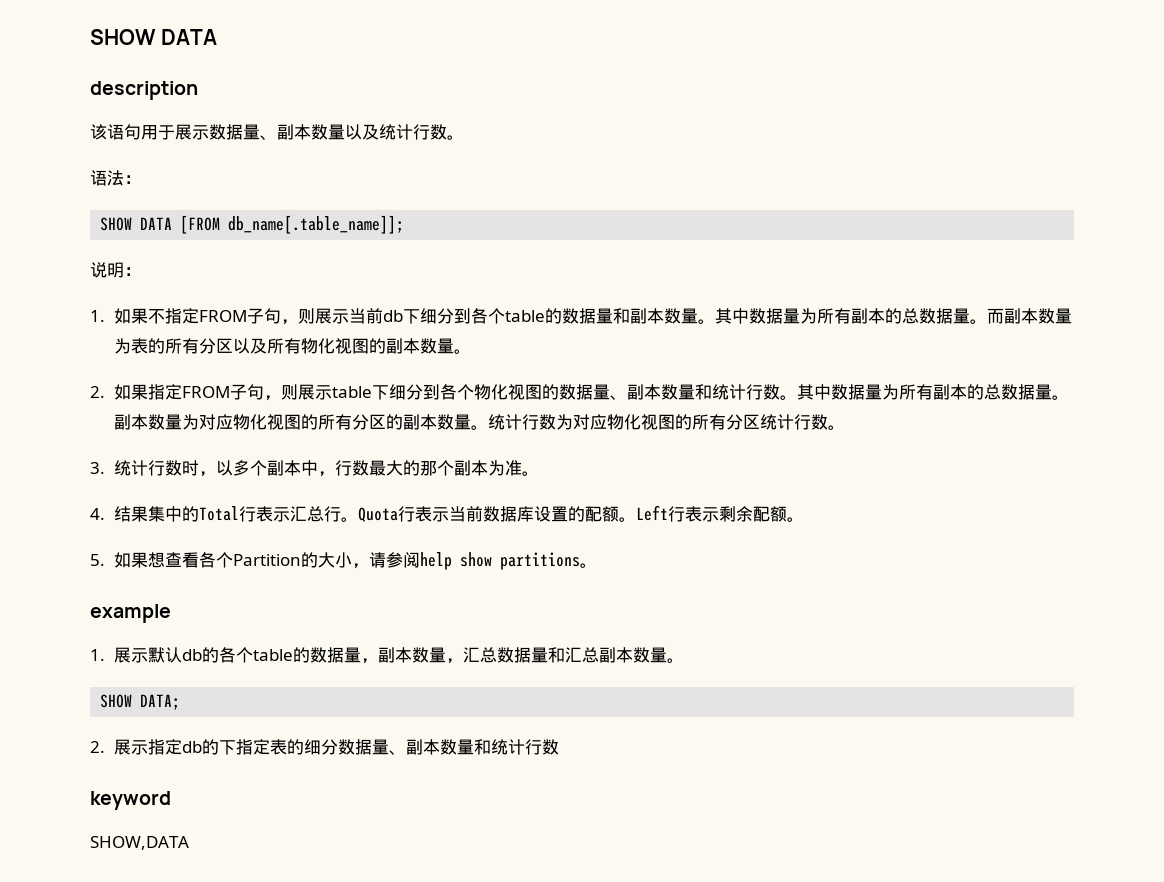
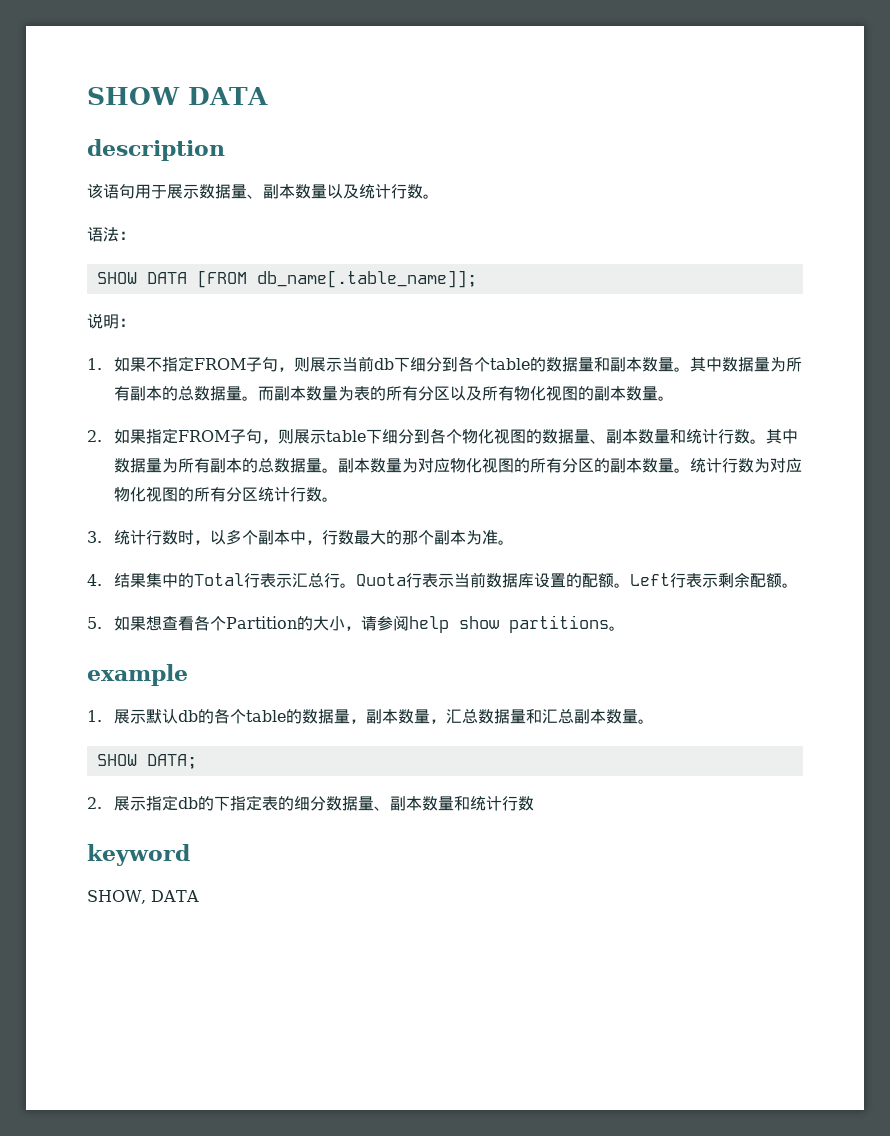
- SHOW,DATA
+ SHOW, DATA

